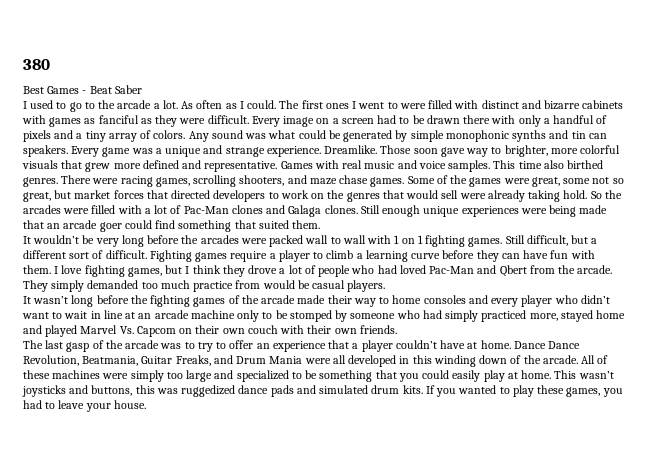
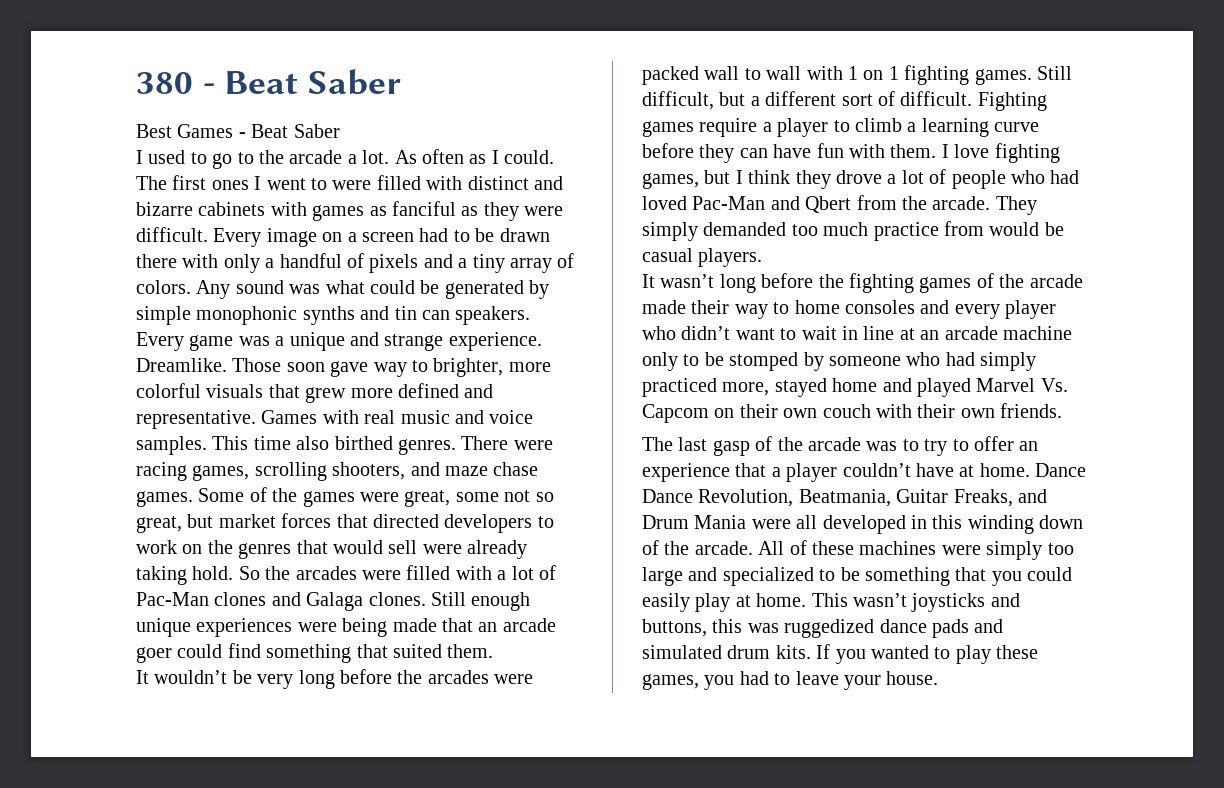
- 380
+ 380 - Beat Saber

